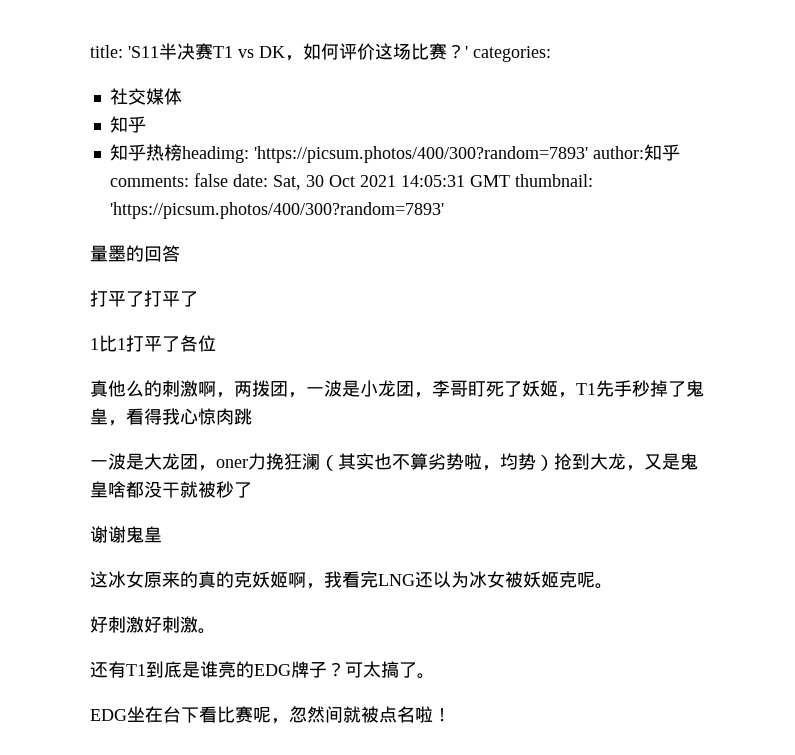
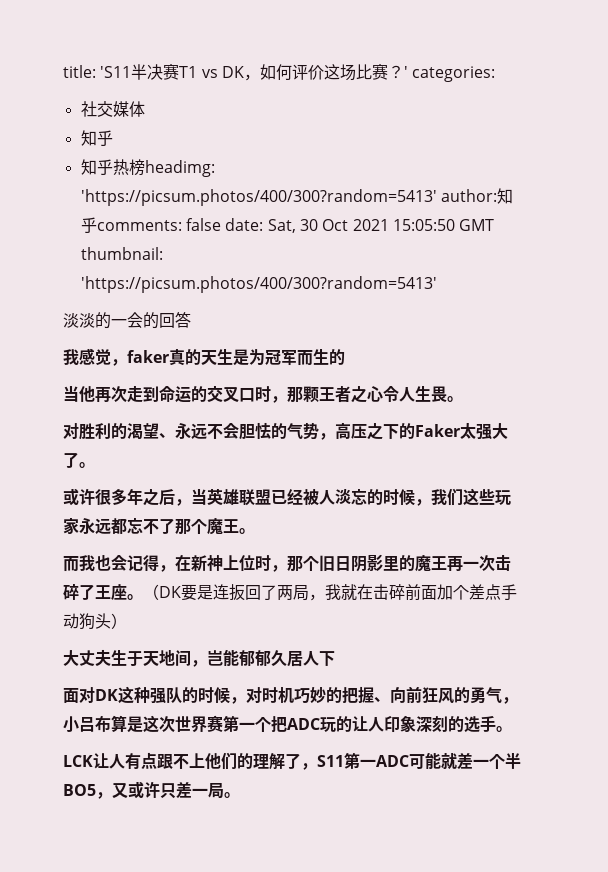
- 知乎热榜headimg: 'https://picsum.photos/400/300?random=7893' author:知乎comments: false date: Sat, 30 Oct 2021 14:05:31 GMT thumbnail: 'https://picsum.photos/400/300?random=7893'
- 量墨的回答
- 打平了打平了
- 1比1打平了各位
- 真他么的刺激啊，两拨团，一波是小龙团，李哥盯死了妖姬，T1先手秒掉了鬼皇，看得我心惊肉跳
- 一波是大龙团，oner力挽狂澜（其实也不算劣势啦，均势）抢到大龙，又是鬼皇啥都没干就被秒了
- 谢谢鬼皇
- 这冰女原来的真的克妖姬啊，我看完LNG还以为冰女被妖姬克呢。
- 好刺激好刺激。
- 还有T1到底是谁亮的EDG牌子？可太搞了。
- EDG坐在台下看比赛呢，忽然间就被点名啦！
+ 知乎热榜headimg: 'https://picsum.photos/400/300?random=5413' author:知乎comments: false date: Sat, 30 Oct 2021 15:05:50 GMT thumbnail: 'https://picsum.photos/400/300?random=5413'
+ 淡淡的一会的回答
+ 我感觉，faker真的天生是为冠军而生的
+ 当他再次走到命运的交叉口时，那颗王者之心令人生畏。
+ 对胜利的渴望、永远不会胆怯的气势，高压之下的Faker太强大了。
+ 或许很多年之后，当英雄联盟已经被人淡忘的时候，我们这些玩家永远都忘不了那个魔王。
+ 而我也会记得，在新神上位时，那个旧日阴影里的魔王再一次击碎了王座。（DK要是连扳回了两局，我就在击碎前面加个差点手动狗头）
+ 大丈夫生于天地间，岂能郁郁久居人下
+ 面对DK这种强队的时候，对时机巧妙的把握、向前狂风的勇气，小吕布算是这次世界赛第一个把ADC玩的让人印象深刻的选手。
+ LCK让人有点跟不上他们的理解了，S11第一ADC可能就差一个半BO5，又或许只差一局。

